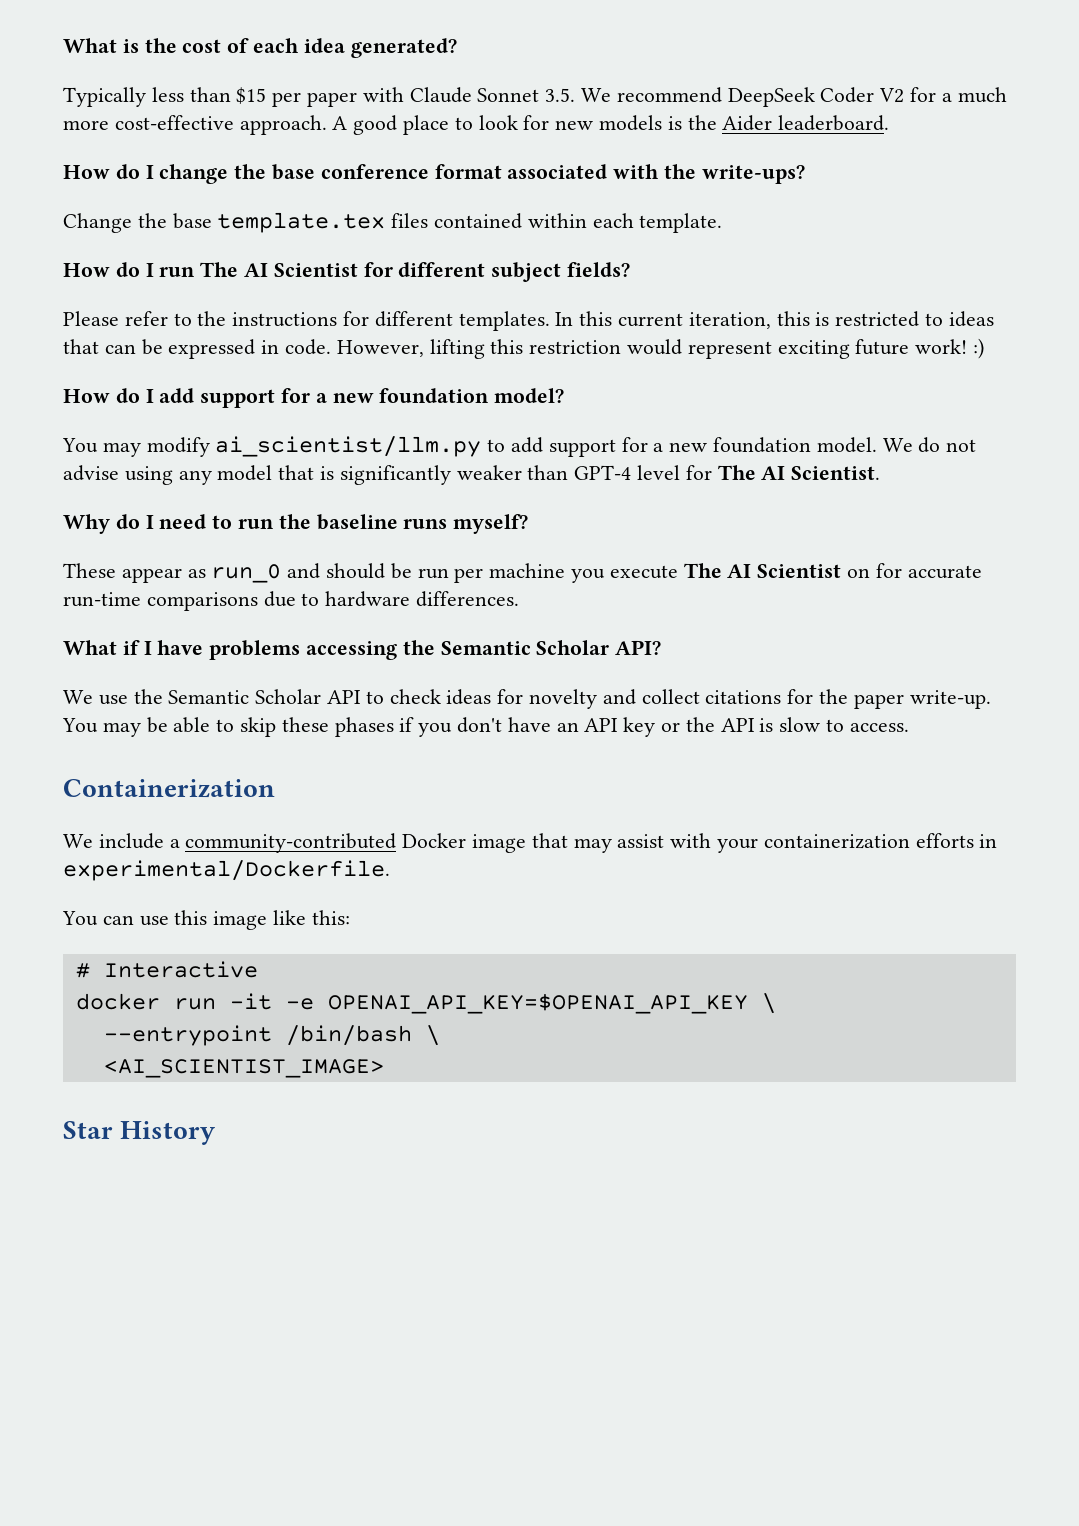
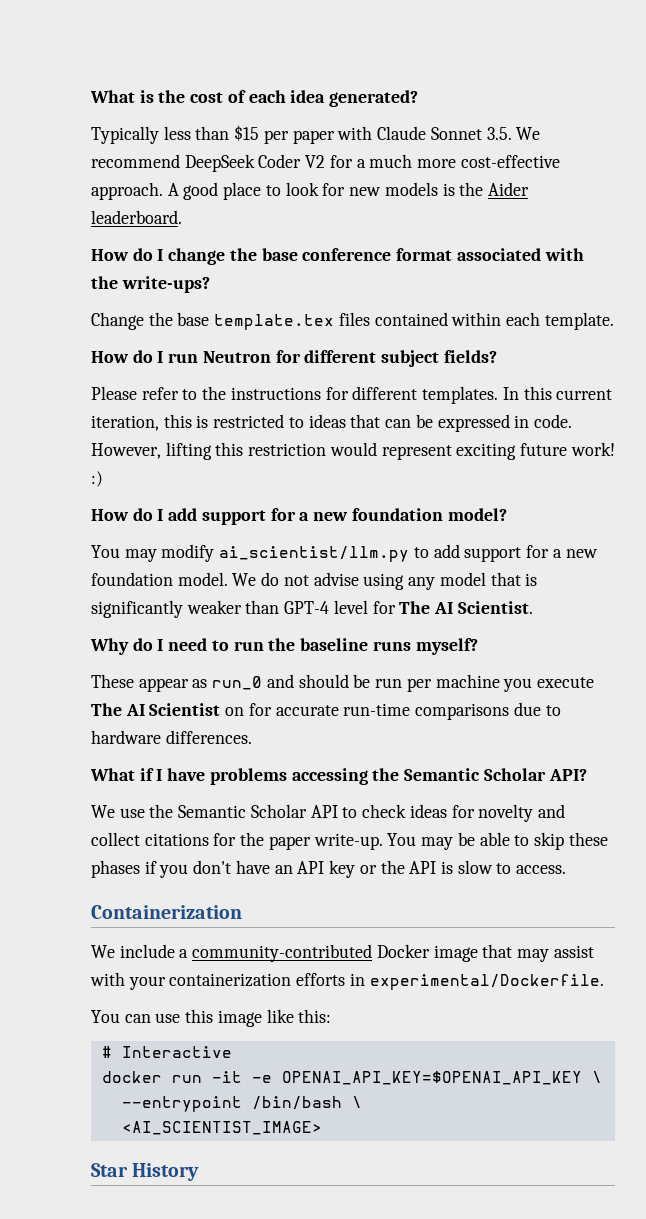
- How do I run The AI Scientist for different subject fields?
+ How do I run Neutron for different subject fields?

